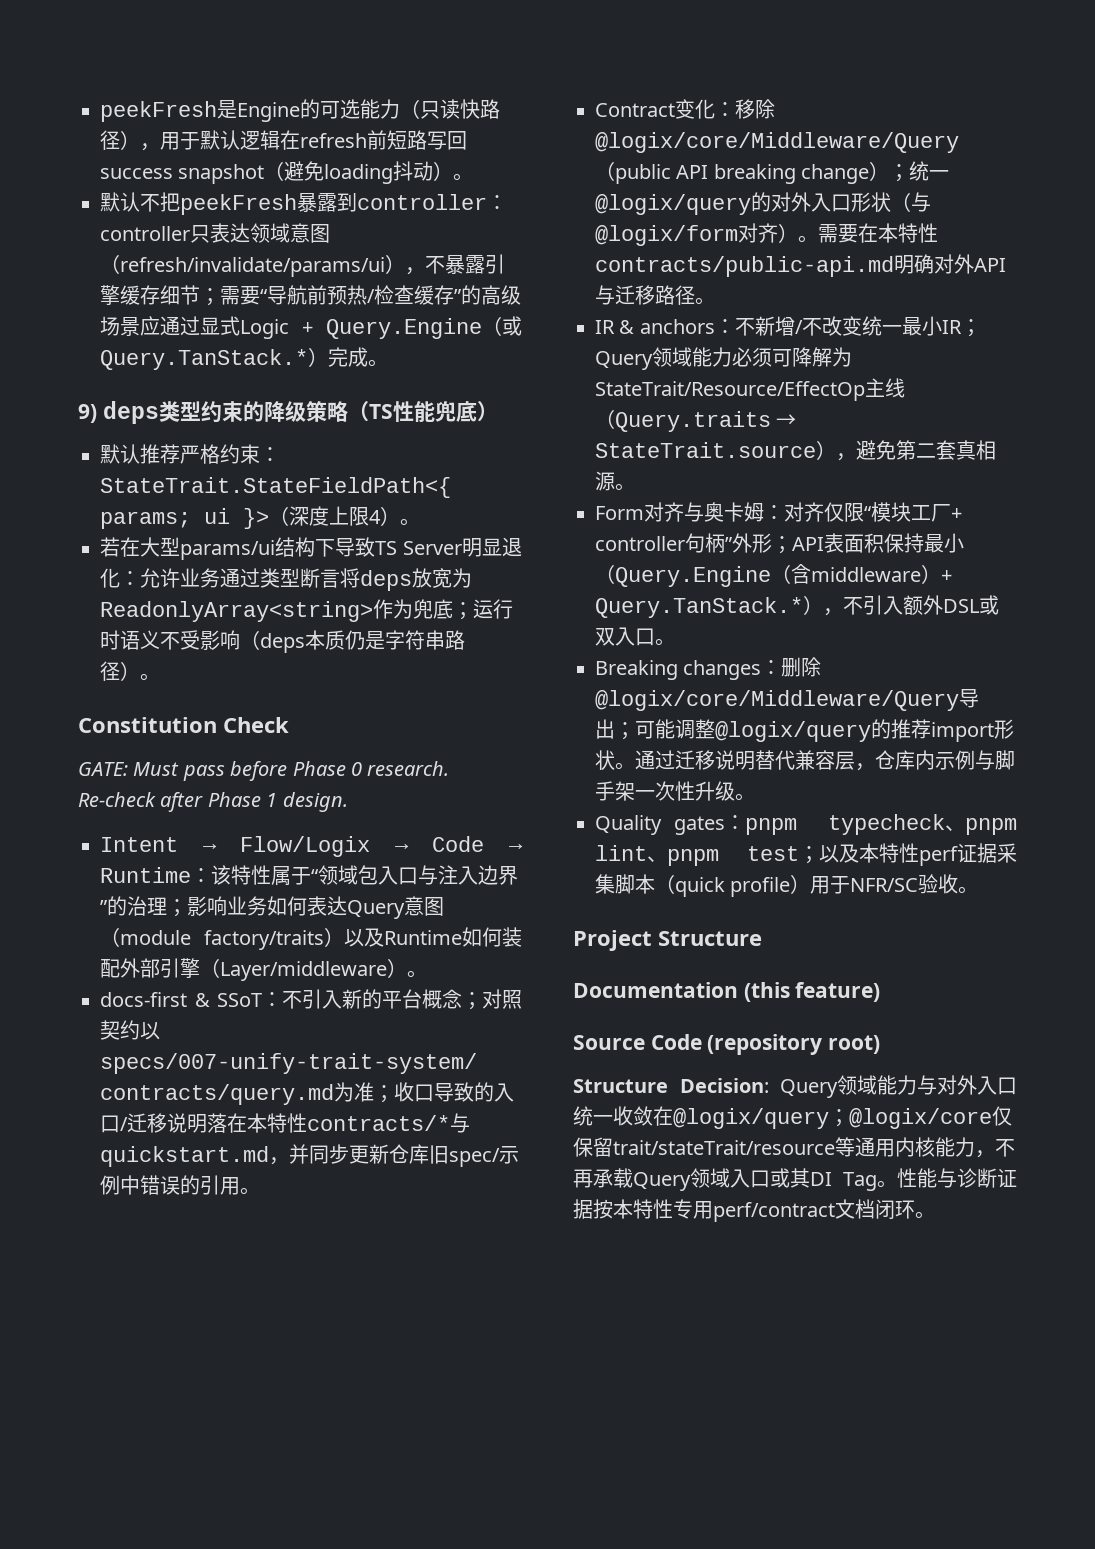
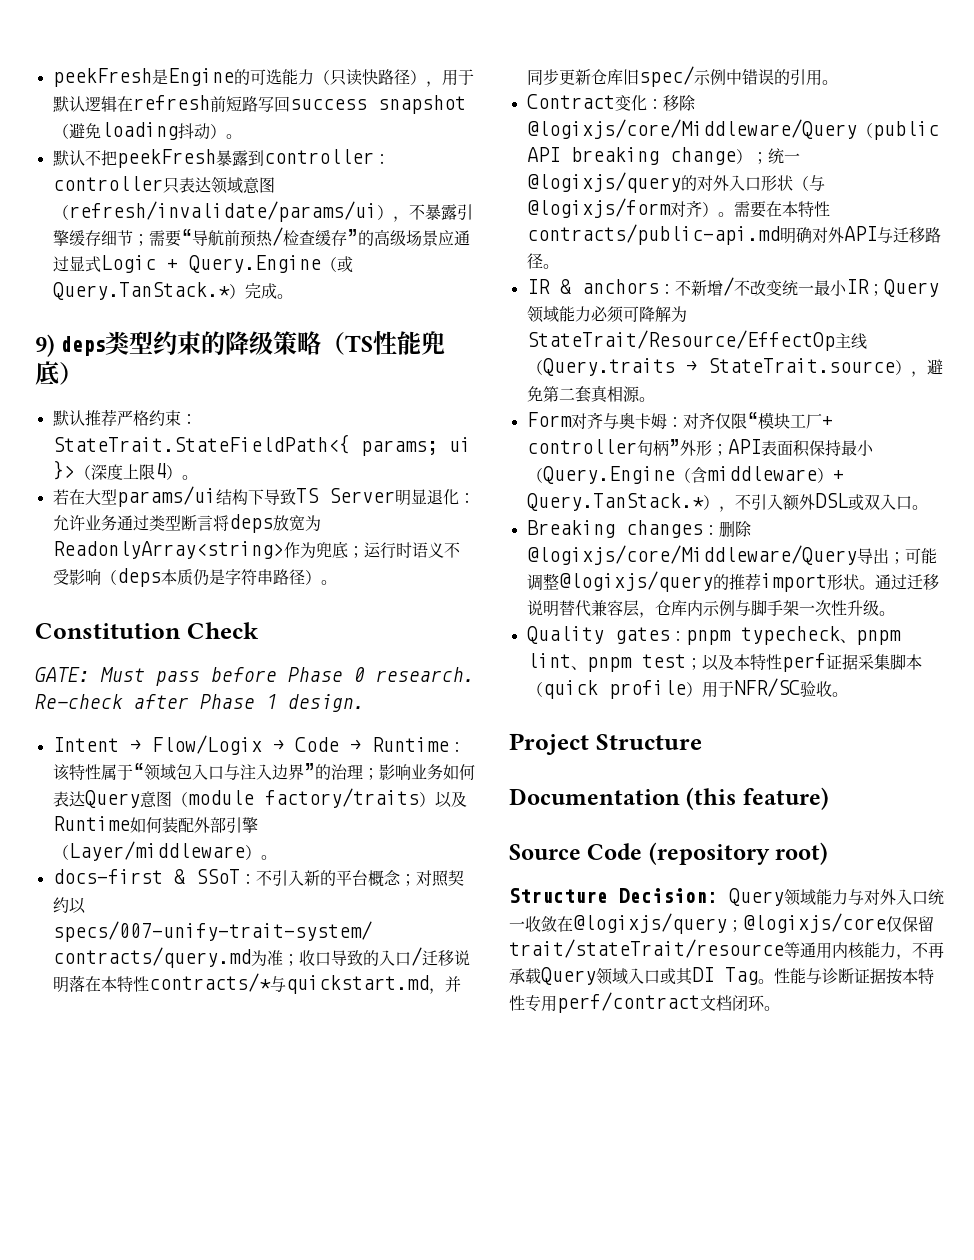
- Contract变化：移除@logix/core/Middleware/Query（public API breaking change）；统一@logix/query的对外入口形状（与@logix/form对齐）。
+ Contract变化：移除@logixjs/core/Middleware/Query（public API breaking change）；统一@logixjs/query的对外入口形状（与@logixjs/form对齐）。
- Breaking changes：删除@logix/core/Middleware/Query导出；可能调整@logix/query的推荐import形状。
+ Breaking changes：删除@logixjs/core/Middleware/Query导出；可能调整@logixjs/query的推荐import形状。
- Structure Decision: Query领域能力与对外入口统一收敛在@logix/query；@logix/core仅保留trait/stateTrait/resource等通用内核能力，不再承载Query领域入口或其DI Tag。
+ Structure Decision: Query领域能力与对外入口统一收敛在@logixjs/query；@logixjs/core仅保留trait/stateTrait/resource等通用内核能力，不再承载Query领域入口或其DI Tag。

